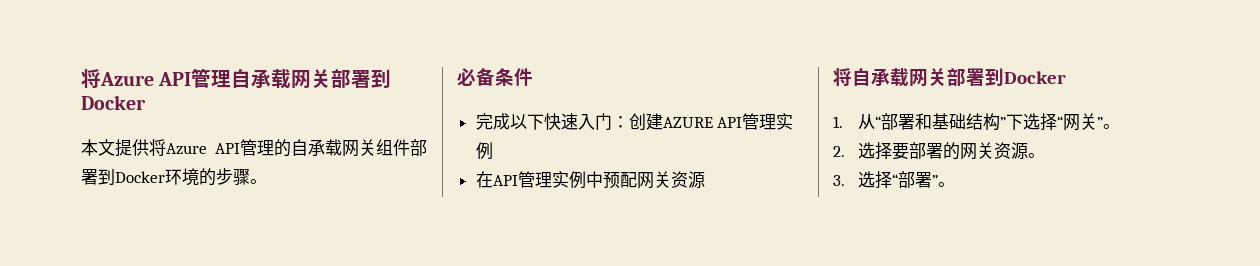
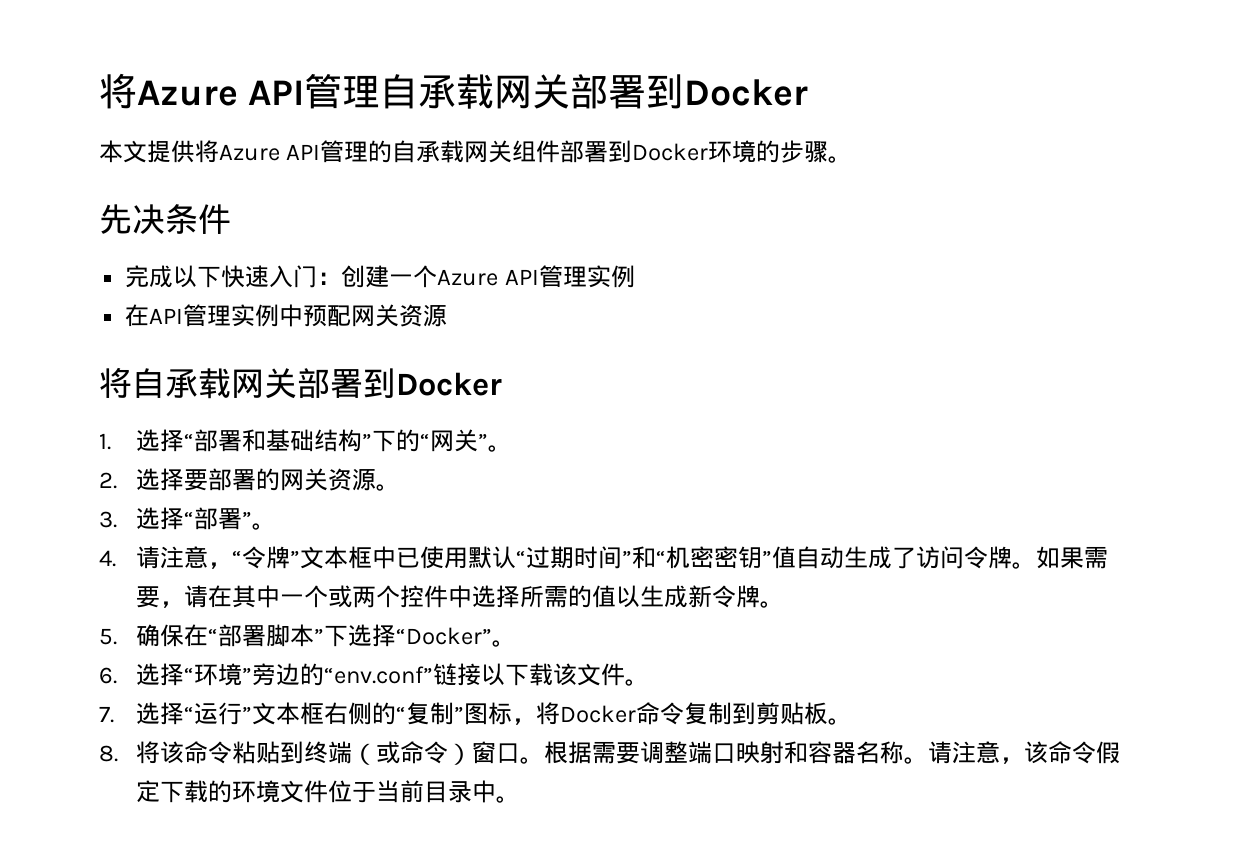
- 必备条件
+ 先决条件
- 完成以下快速入门：创建AZURE API管理实例
+ 完成以下快速入门：创建一个Azure API管理实例
- 1.从“部署和基础结构”下选择“网关”。
+ 1.选择“部署和基础结构”下的“网关”。
+ 4.请注意，“令牌”文本框中已使用默认“过期时间”和“机密密钥”值自动生成了访问令牌。如果需要，请在其中一个或两个控件中选择所需的值以生成新令牌。
+ 5.确保在“部署脚本”下选择“Docker”。
+ 6.选择“环境”旁边的“env.conf”链接以下载该文件。
+ 7.选择“运行”文本框右侧的“复制”图标，将Docker命令复制到剪贴板。
+ 8.将该命令粘贴到终端（或命令）窗口。根据需要调整端口映射和容器名称。请注意，该命令假定下载的环境文件位于当前目录中。

